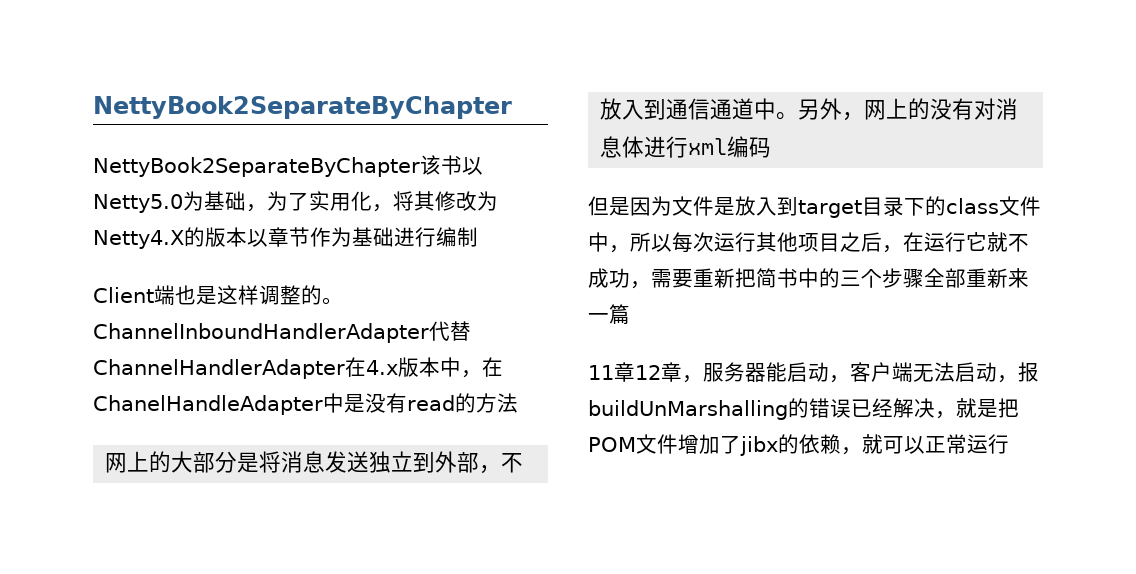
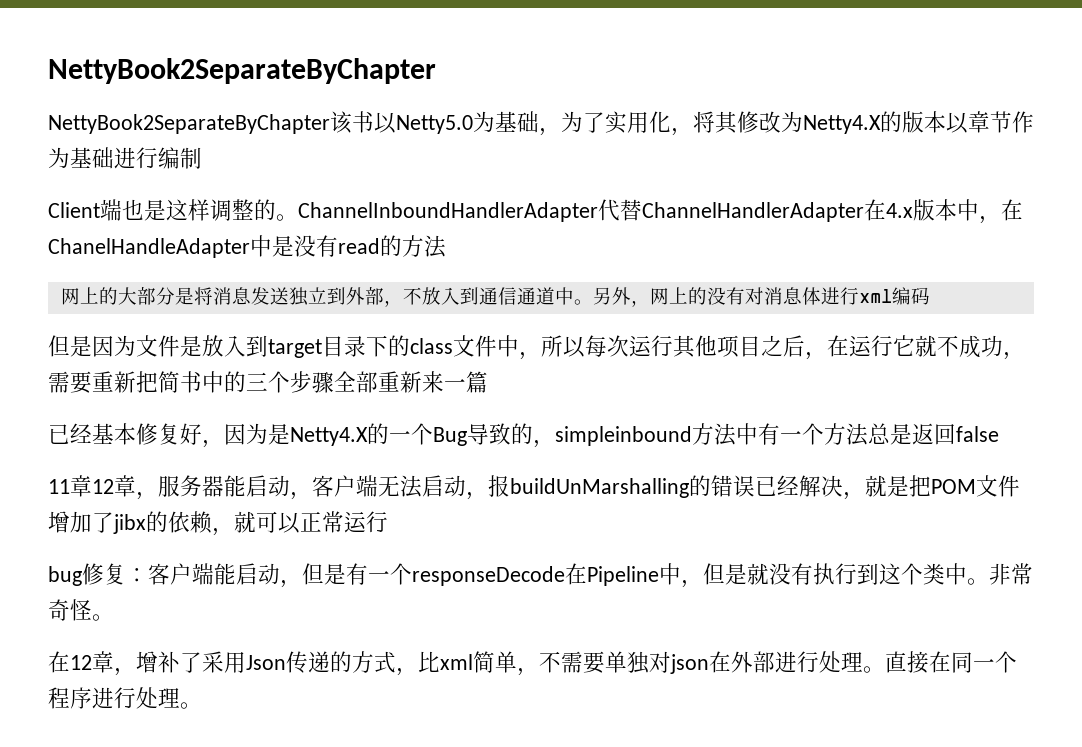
+ 已经基本修复好，因为是Netty4.X的一个Bug导致的，simpleinbound方法中有一个方法总是返回false
+ bug修复：客户端能启动，但是有一个responseDecode在Pipeline中，但是就没有执行到这个类中。非常奇怪。
+ 在12章，增补了采用Json传递的方式，比xml简单，不需要单独对json在外部进行处理。直接在同一个程序进行处理。

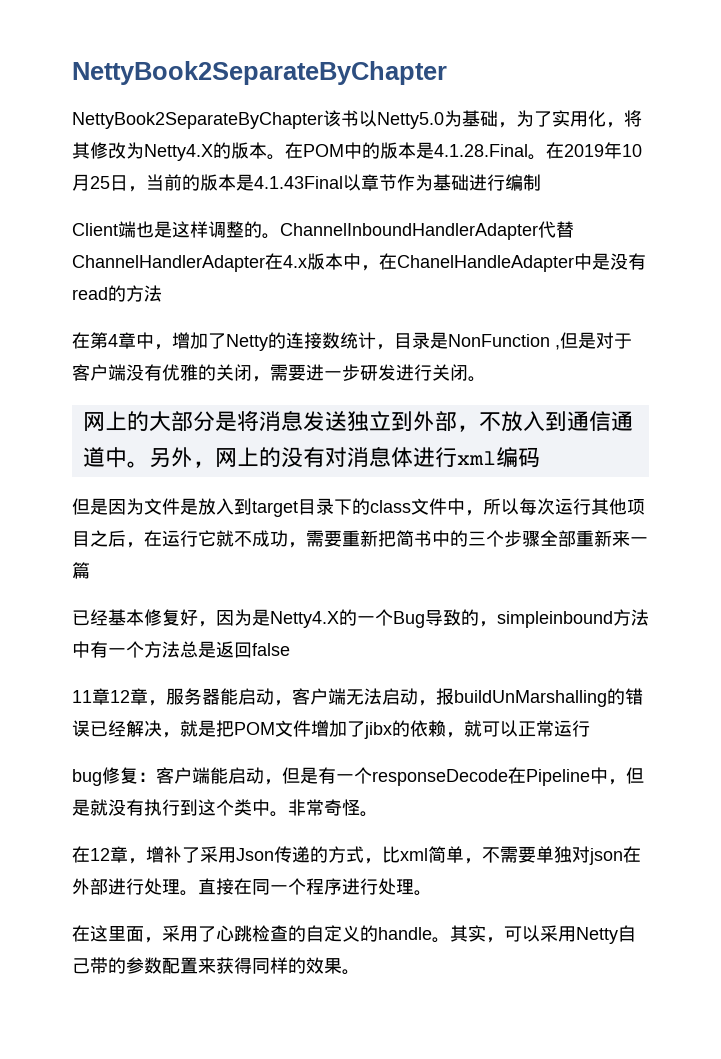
- NettyBook2SeparateByChapter该书以Netty5.0为基础，为了实用化，将其修改为Netty4.X的版本以章节作为基础进行编制
+ NettyBook2SeparateByChapter该书以Netty5.0为基础，为了实用化，将其修改为Netty4.X的版本。在POM中的版本是4.1.28.Final。在2019年10月25日，当前的版本是4.1.43Final以章节作为基础进行编制
+ 在第4章中，增加了Netty的连接数统计，目录是NonFunction ,但是对于客户端没有优雅的关闭，需要进一步研发进行关闭。
+ 在这里面，采用了心跳检查的自定义的handle。其实，可以采用Netty自己带的参数配置来获得同样的效果。

